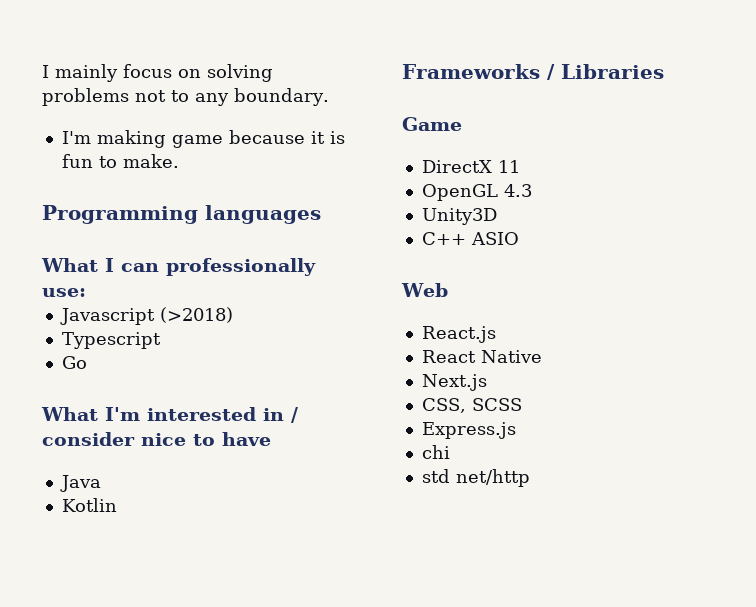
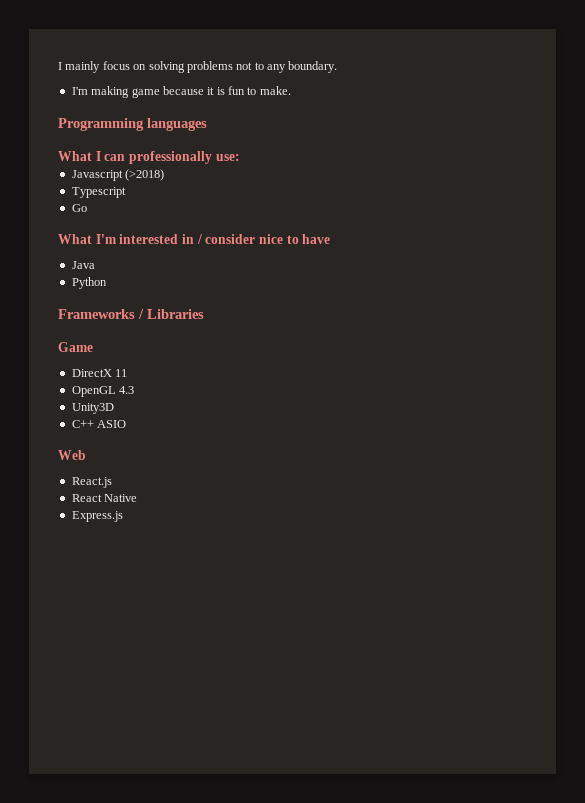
- Kotlin
+ Python
- Next.js
- CSS, SCSS
  Express.js
- chi
- std net/http

